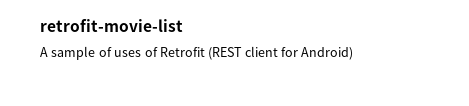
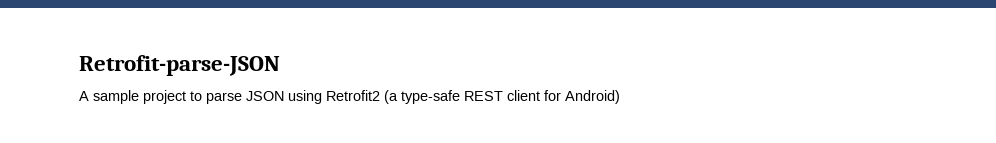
- retrofit-movie-list
+ Retrofit-parse-JSON
- A sample of uses of Retrofit (REST client for Android)
+ A sample project to parse JSON using Retrofit2 (a type-safe REST client for Android)

